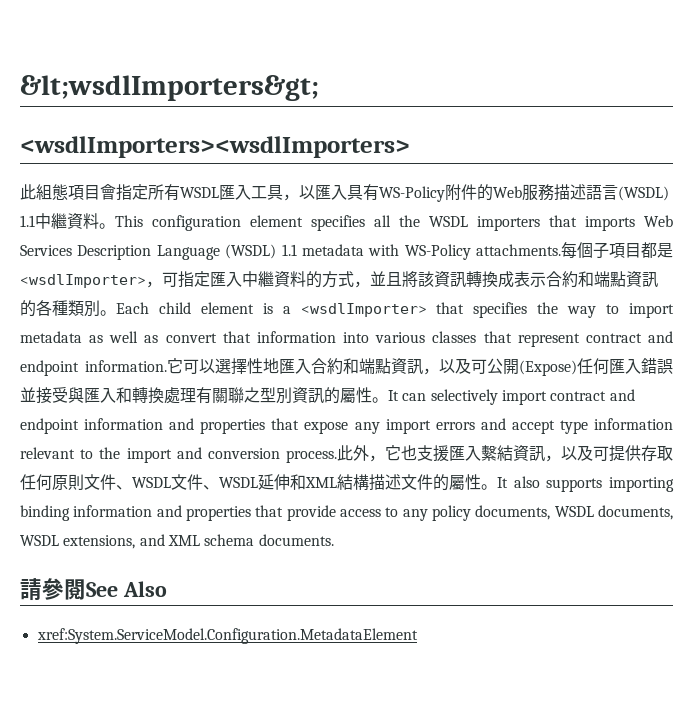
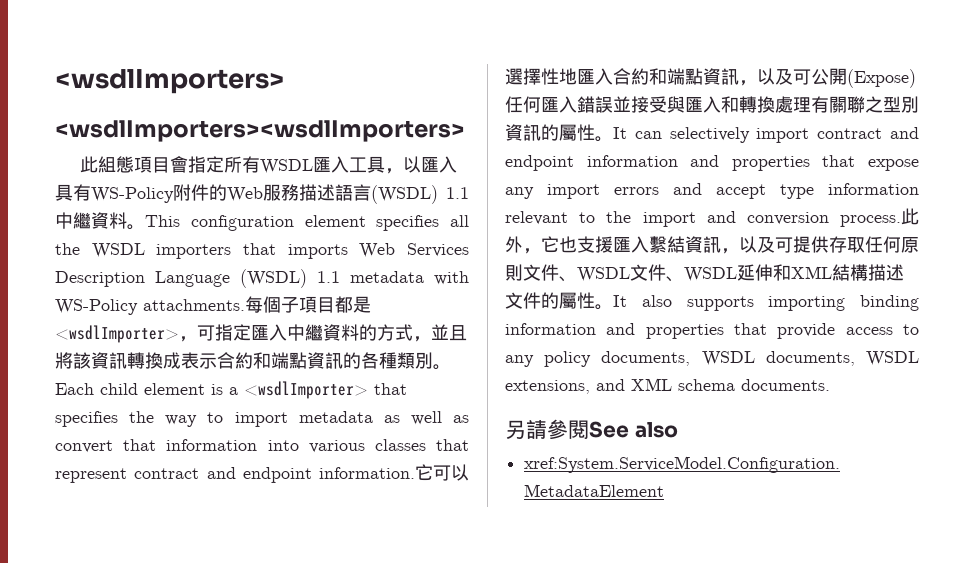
- &lt;wsdlImporters&gt;
+ <wsdlImporters>
- 請參閱See Also
+ 另請參閱See also

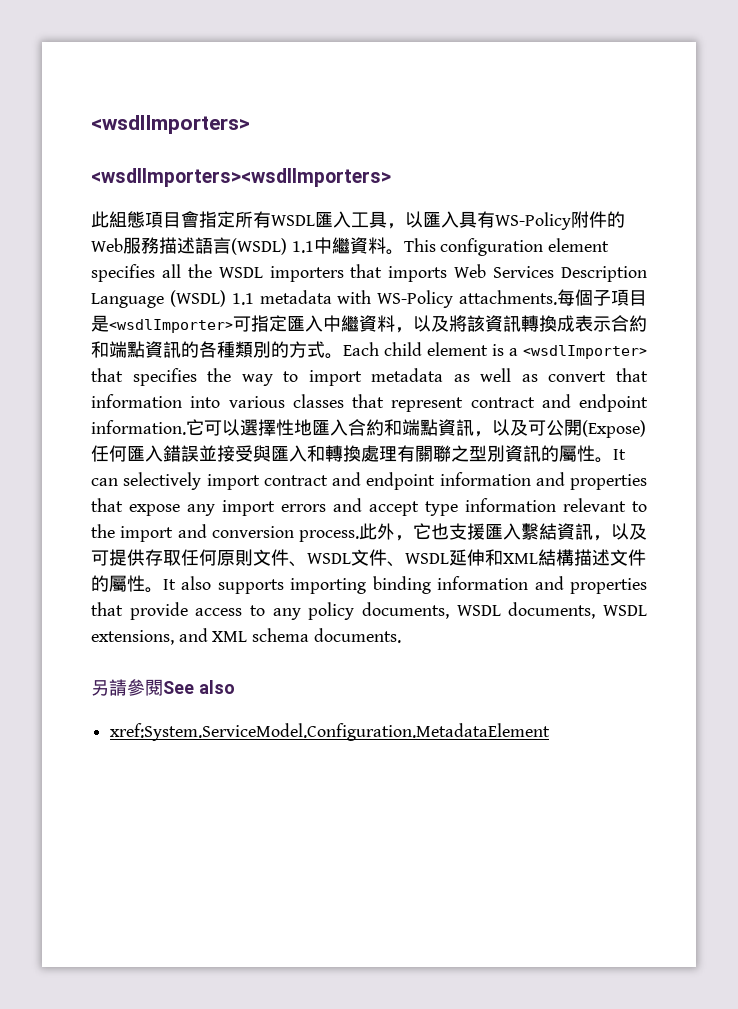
- 每個子項目都是<wsdlImporter>，可指定匯入中繼資料的方式，並且將該資訊轉換成表示合約和端點資訊的各種類別。
+ 每個子項目是<wsdlImporter>可指定匯入中繼資料，以及將該資訊轉換成表示合約和端點資訊的各種類別的方式。

